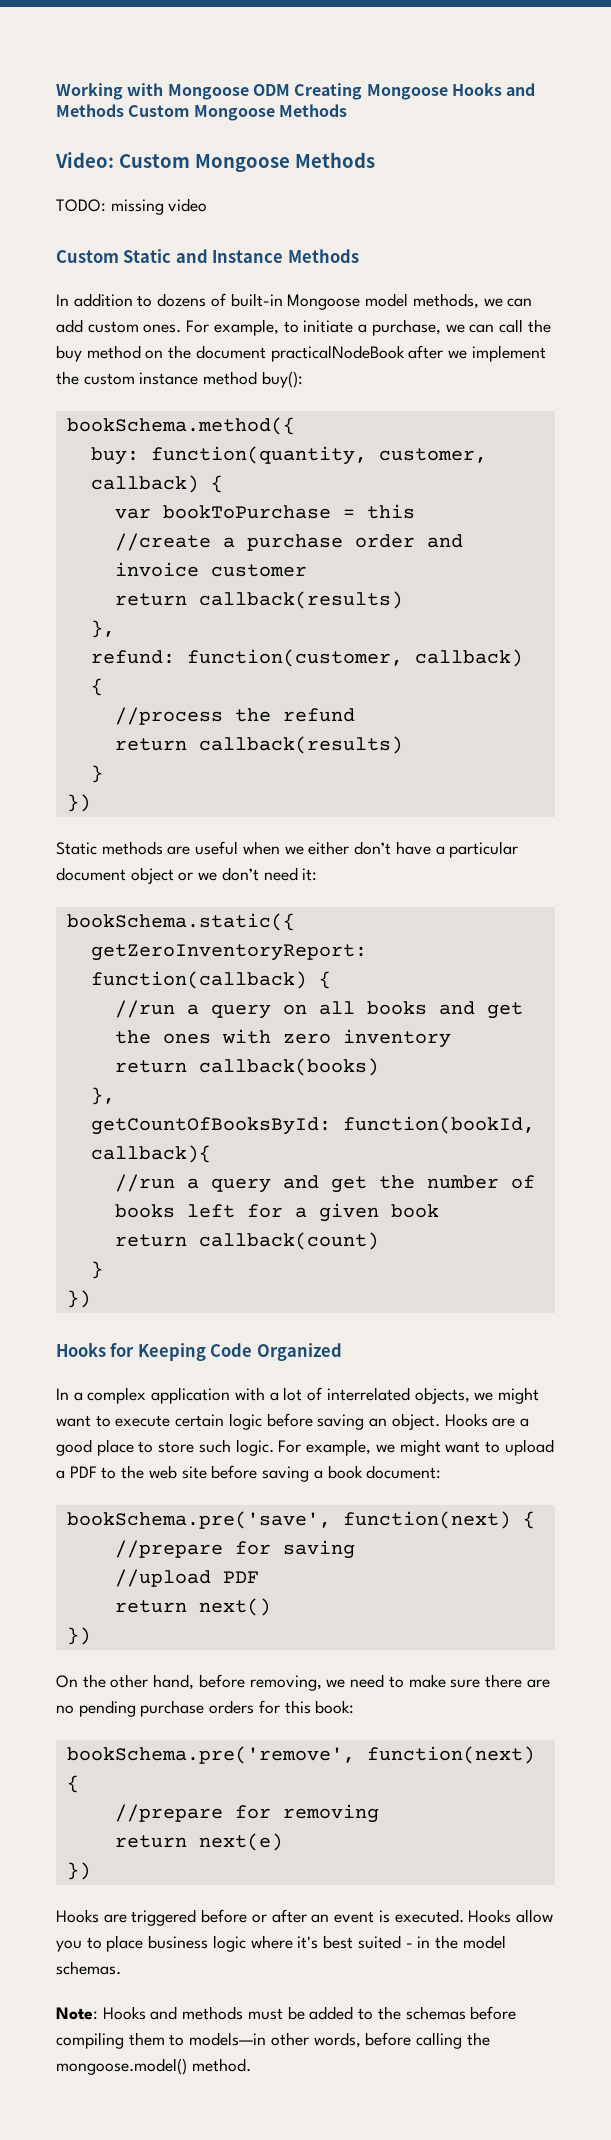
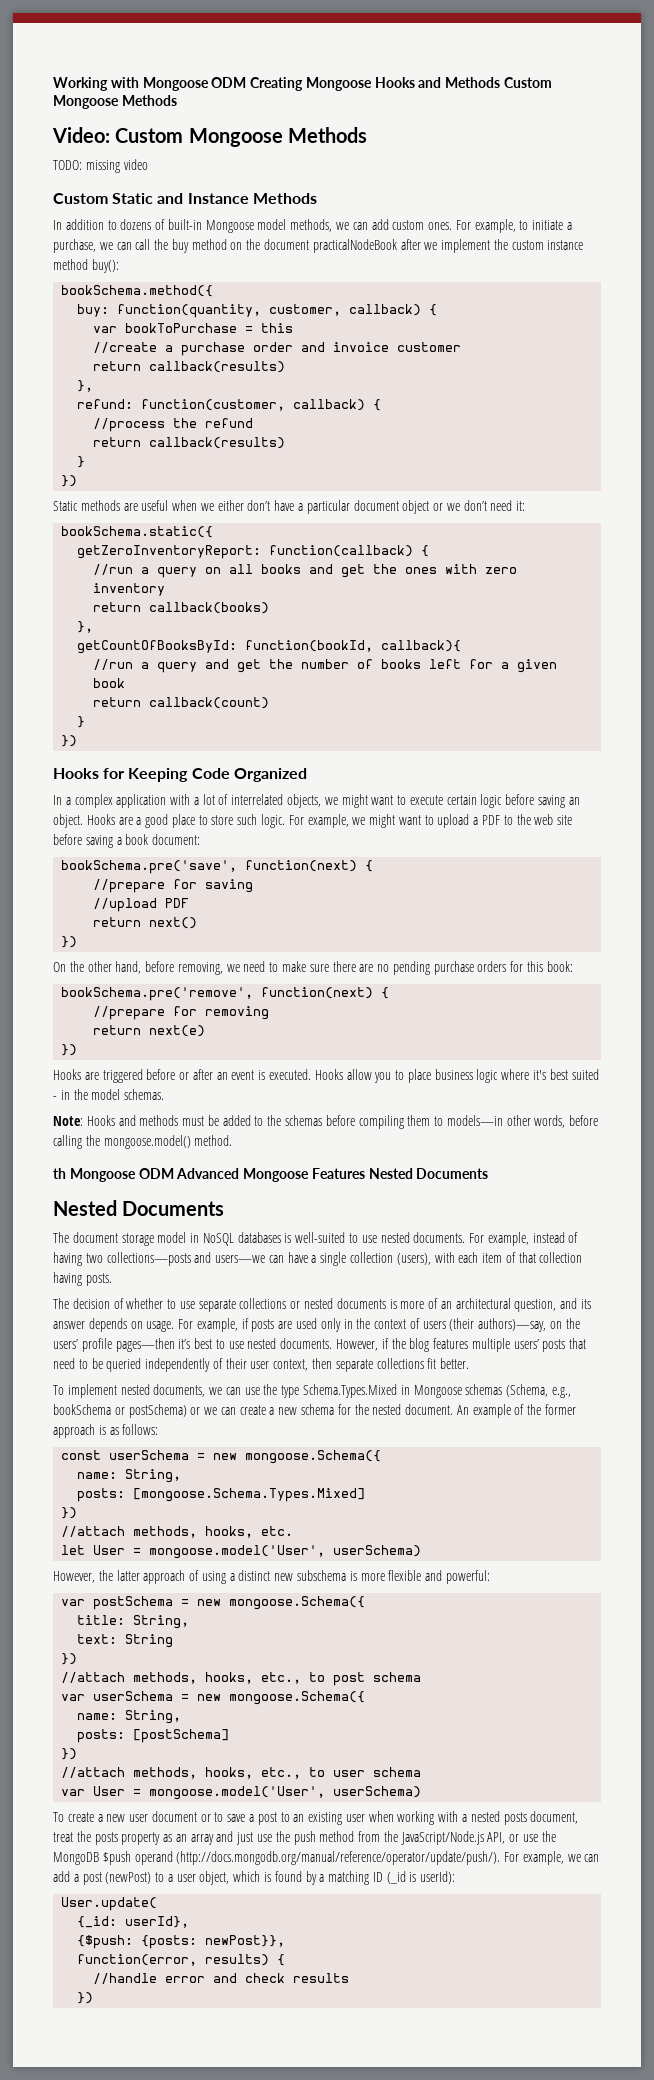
+ th Mongoose ODM Advanced Mongoose Features Nested Documents
+ Nested Documents
+ The document storage model in NoSQL databases is well-suited to use nested documents. For example, instead of having two collections—posts and users—we can have a single collection (users), with each item of that collection having posts.
+ The decision of whether to use separate collections or nested documents is more of an architectural question, and its answer depends on usage. For example, if posts are used only in the context of users (their authors)—say, on the users’ profile pages—then it’s best to use nested documents. However, if the blog features multiple users’ posts that need to be queried independently of their user context, then separate collections fit better.
+ To implement nested documents, we can use the type Schema.Types.Mixed in Mongoose schemas (Schema, e.g., bookSchema or postSchema) or we can create a new schema for the nested document. An example of the former approach is as follows:
+ const userSchema = new mongoose.Schema({
+ name: String,
+ posts: [mongoose.Schema.Types.Mixed]
+ })
+ //attach methods, hooks, etc.
+ let User = mongoose.model('User', userSchema)
+ However, the latter approach of using a distinct new subschema is more flexible and powerful:
+ var postSchema = new mongoose.Schema({
+ title: String,
+ text: String
+ })
+ //attach methods, hooks, etc., to post schema
+ var userSchema = new mongoose.Schema({
+ name: String,
+ posts: [postSchema]
+ })
+ //attach methods, hooks, etc., to user schema
+ var User = mongoose.model('User', userSchema)
+ To create a new user document or to save a post to an existing user when working with a nested posts document, treat the posts property as an array and just use the push method from the JavaScript/Node.js API, or use the MongoDB $push operand (http://docs.mongodb.org/manual/reference/operator/update/push/). For example, we can add a post (newPost) to a user object, which is found by a matching ID (_id is userId):
+ User.update(
+ {_id: userId},
+ {$push: {posts: newPost}},
+ function(error, results) {
+ //handle error and check results
+ })

